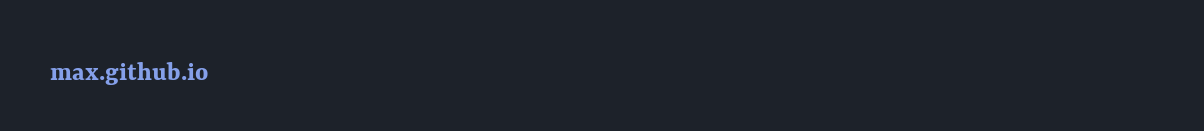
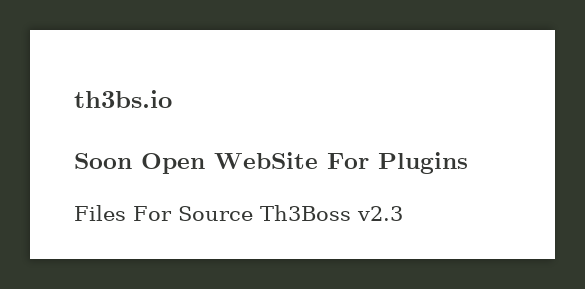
- max.github.io
+ th3bs.io
+ Soon Open WebSite For Plugins
+ Files For Source Th3Boss v2.3

